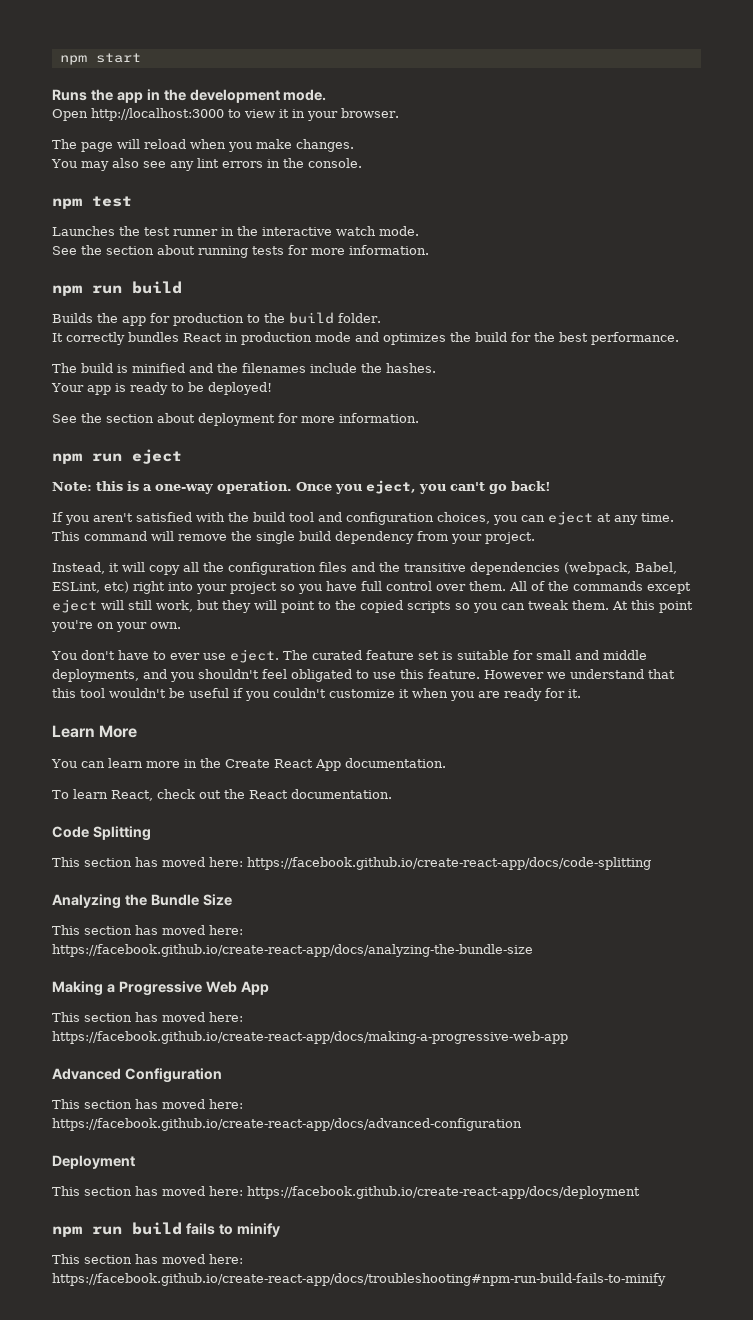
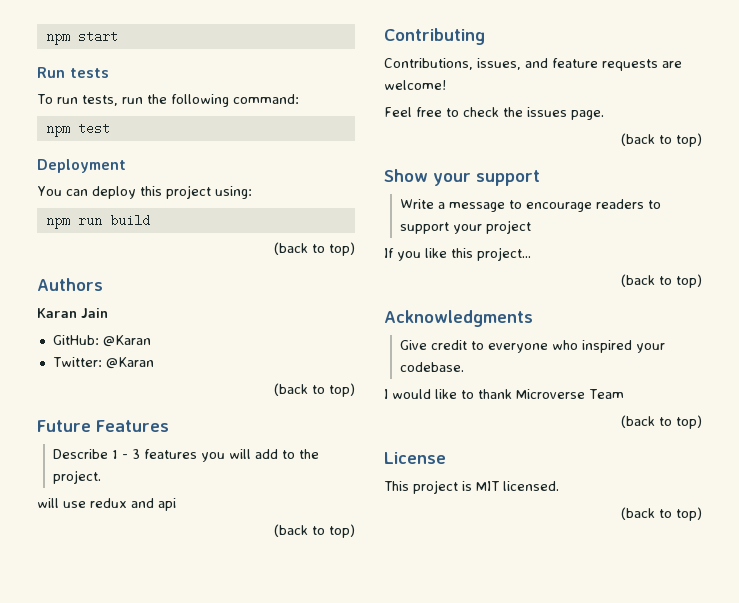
- Runs the app in the development mode.
- Open http://localhost:3000 to view it in your browser.
- The page will reload when you make changes.
- You may also see any lint errors in the console.
+ Run tests
+ To run tests, run the following command:
  npm test
- Launches the test runner in the interactive watch mode.
- See the section about running tests for more information.
+ Deployment
+ You can deploy this project using:
  npm run build
- Builds the app for production to the build folder.
- It correctly bundles React in production mode and optimizes the build for the best performance.
- The build is minified and the filenames include the hashes.
- Your app is ready to be deployed!
- See the section about deployment for more information.
- npm run eject
- Note: this is a one-way operation. Once you eject, you can't go back!
- If you aren't satisfied with the build tool and configuration choices, you can eject at any time. This command will remove the single build dependency from your project.
- Instead, it will copy all the configuration files and the transitive dependencies (webpack, Babel, ESLint, etc) right into your project so you have full control over them. All of the commands except eject will still work, but they will point to the copied scripts so you can tweak them. At this point you're on your own.
- You don't have to ever use eject. The curated feature set is suitable for small and middle deployments, and you shouldn't feel obligated to use this feature. However we understand that this tool wouldn't be useful if you couldn't customize it when you are ready for it.
- Learn More
- You can learn more in the Create React App documentation.
- To learn React, check out the React documentation.
- Code Splitting
- This section has moved here: https://facebook.github.io/create-react-app/docs/code-splitting
- Analyzing the Bundle Size
- This section has moved here: https://facebook.github.io/create-react-app/docs/analyzing-the-bundle-size
- Making a Progressive Web App
- This section has moved here: https://facebook.github.io/create-react-app/docs/making-a-progressive-web-app
- Advanced Configuration
- This section has moved here: https://facebook.github.io/create-react-app/docs/advanced-configuration
- Deployment
- This section has moved here: https://facebook.github.io/create-react-app/docs/deployment
- npm run build fails to minify
- This section has moved here: https://facebook.github.io/create-react-app/docs/troubleshooting#npm-run-build-fails-to-minify
+ (back to top)
+ Authors
+ Karan Jain
+ GitHub: @Karan
+ Twitter: @Karan
+ (back to top)
+ Future Features
+ Describe 1 - 3 features you will add to the project.
+ will use redux and api
+ (back to top)
+ Contributing
+ Contributions, issues, and feature requests are welcome!
+ Feel free to check the issues page.
+ (back to top)
+ Show your support
+ Write a message to encourage readers to support your project
+ If you like this project...
+ (back to top)
+ Acknowledgments
+ Give credit to everyone who inspired your codebase.
+ I would like to thank Microverse Team
+ (back to top)
+ License
+ This project is MIT licensed.
+ (back to top)

